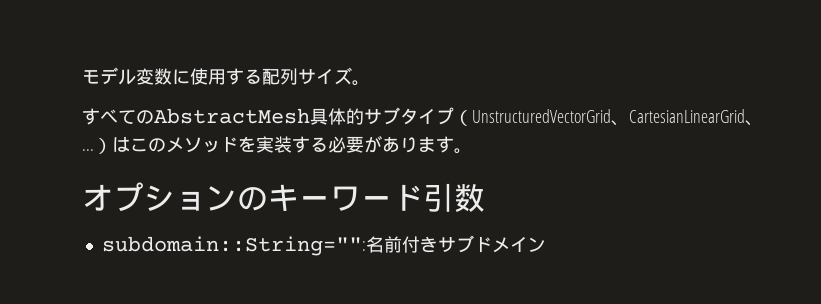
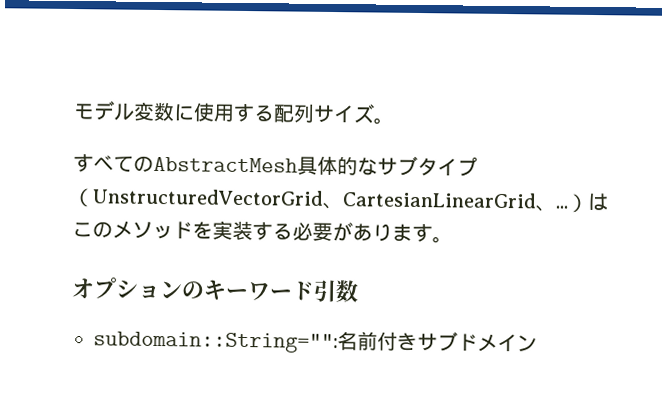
- すべてのAbstractMesh具体的サブタイプ（UnstructuredVectorGrid、CartesianLinearGrid、...）はこのメソッドを実装する必要があります。
+ すべてのAbstractMesh具体的なサブタイプ（UnstructuredVectorGrid、CartesianLinearGrid、...）はこのメソッドを実装する必要があります。

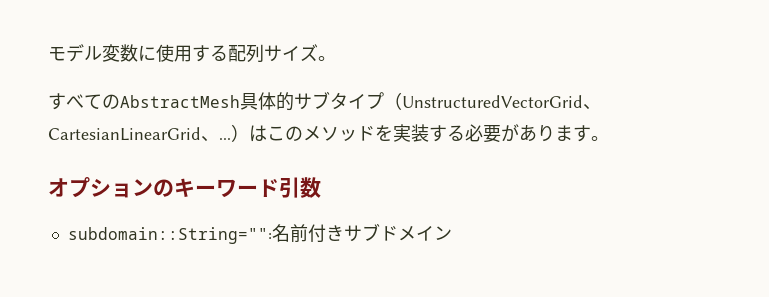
- すべてのAbstractMesh具体的なサブタイプ（UnstructuredVectorGrid、CartesianLinearGrid、...）はこのメソッドを実装する必要があります。
+ すべてのAbstractMesh具体的サブタイプ（UnstructuredVectorGrid、CartesianLinearGrid、...）はこのメソッドを実装する必要があります。

